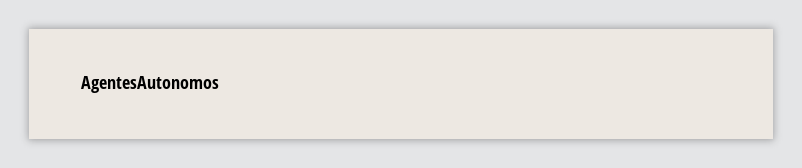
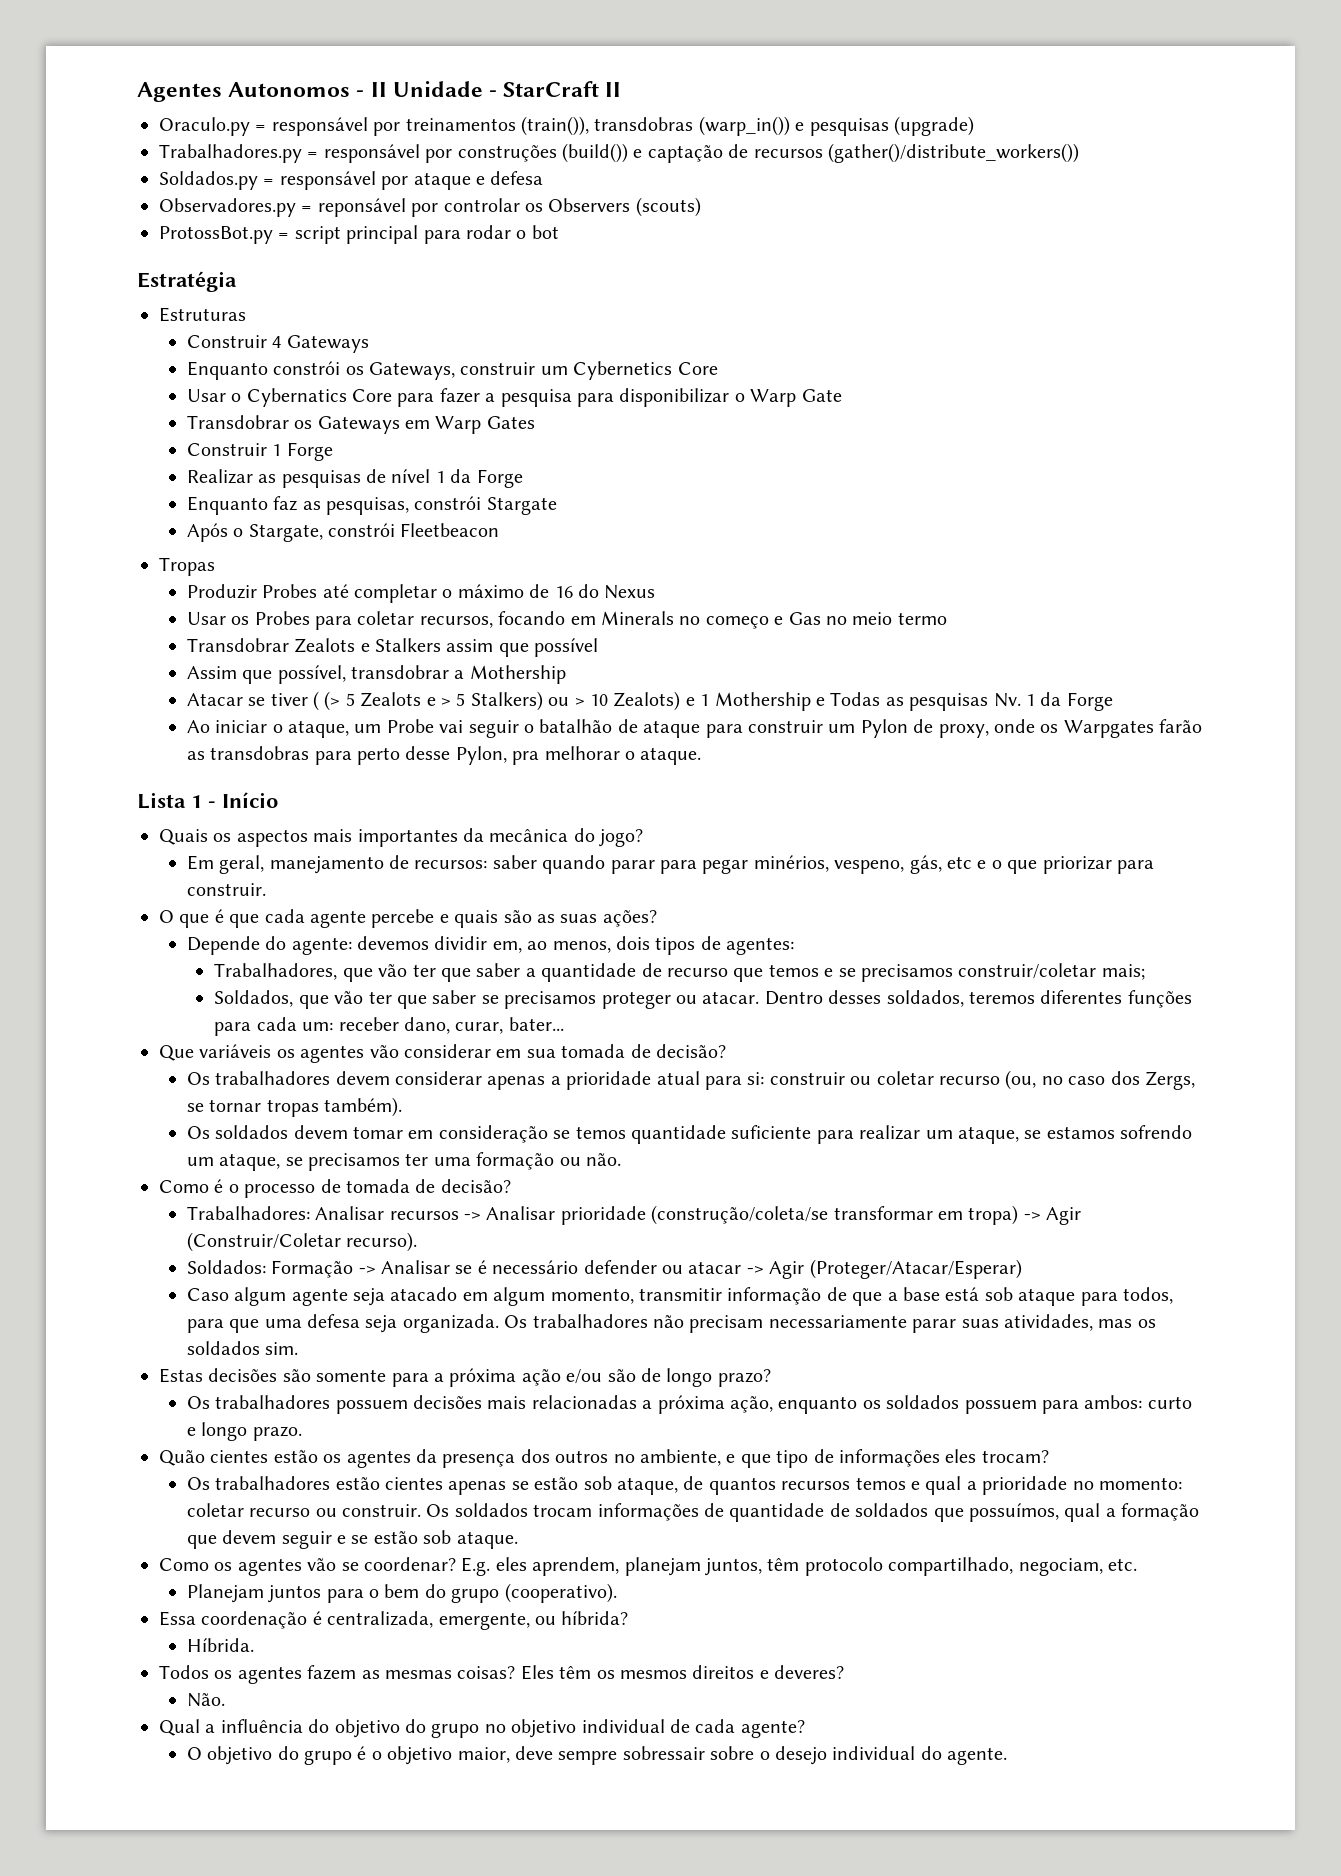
- AgentesAutonomos
+ Agentes Autonomos - II Unidade - StarCraft II
+ Oraculo.py = responsável por treinamentos (train()), transdobras (warp_in()) e pesquisas (upgrade)
+ Trabalhadores.py = responsável por construções (build()) e captação de recursos (gather()/distribute_workers())
+ Soldados.py = responsável por ataque e defesa
+ Observadores.py = reponsável por controlar os Observers (scouts)
+ ProtossBot.py = script principal para rodar o bot
+ Estratégia
+ Estruturas
+ Construir 4 Gateways
+ Enquanto constrói os Gateways, construir um Cybernetics Core
+ Usar o Cybernatics Core para fazer a pesquisa para disponibilizar o Warp Gate
+ Transdobrar os Gateways em Warp Gates
+ Construir 1 Forge
+ Realizar as pesquisas de nível 1 da Forge
+ Enquanto faz as pesquisas, constrói Stargate
+ Após o Stargate, constrói Fleetbeacon
+ Tropas
+ Produzir Probes até completar o máximo de 16 do Nexus
+ Usar os Probes para coletar recursos, focando em Minerals no começo e Gas no meio termo
+ Transdobrar Zealots e Stalkers assim que possível
+ Assim que possível, transdobrar a Mothership
+ Atacar se tiver ( (> 5 Zealots e > 5 Stalkers) ou > 10 Zealots) e 1 Mothership e Todas as pesquisas Nv. 1 da Forge
+ Ao iniciar o ataque, um Probe vai seguir o batalhão de ataque para construir um Pylon de proxy, onde os Warpgates farão as transdobras para perto desse Pylon, pra melhorar o ataque.
+ Lista 1 - Início
+ Quais os aspectos mais importantes da mecânica do jogo?
+ Em geral, manejamento de recursos: saber quando parar para pegar minérios, vespeno, gás, etc e o que priorizar para construir.
+ O que é que cada agente percebe e quais são as suas ações?
+ Depende do agente: devemos dividir em, ao menos, dois tipos de agentes:
+ Trabalhadores, que vão ter que saber a quantidade de recurso que temos e se precisamos construir/coletar mais;
+ Soldados, que vão ter que saber se precisamos proteger ou atacar. Dentro desses soldados, teremos diferentes funções para cada um: receber dano, curar, bater...
+ Que variáveis os agentes vão considerar em sua tomada de decisão?
+ Os trabalhadores devem considerar apenas a prioridade atual para si: construir ou coletar recurso (ou, no caso dos Zergs, se tornar tropas também).
+ Os soldados devem tomar em consideração se temos quantidade suficiente para realizar um ataque, se estamos sofrendo um ataque, se precisamos ter uma formação ou não.
+ Como é o processo de tomada de decisão?
+ Trabalhadores: Analisar recursos -> Analisar prioridade (construção/coleta/se transformar em tropa) -> Agir (Construir/Coletar recurso).
+ Soldados: Formação -> Analisar se é necessário defender ou atacar -> Agir (Proteger/Atacar/Esperar)
+ Caso algum agente seja atacado em algum momento, transmitir informação de que a base está sob ataque para todos, para que uma defesa seja organizada. Os trabalhadores não precisam necessariamente parar suas atividades, mas os soldados sim.
+ Estas decisões são somente para a próxima ação e/ou são de longo prazo?
+ Os trabalhadores possuem decisões mais relacionadas a próxima ação, enquanto os soldados possuem para ambos: curto e longo prazo.
+ Quão cientes estão os agentes da presença dos outros no ambiente, e que tipo de informações eles trocam?
+ Os trabalhadores estão cientes apenas se estão sob ataque, de quantos recursos temos e qual a prioridade no momento: coletar recurso ou construir. Os soldados trocam informações de quantidade de soldados que possuímos, qual a formação que devem seguir e se estão sob ataque.
+ Como os agentes vão se coordenar? E.g. eles aprendem, planejam juntos, têm protocolo compartilhado, negociam, etc.
+ Planejam juntos para o bem do grupo (cooperativo).
+ Essa coordenação é centralizada, emergente, ou híbrida?
+ Híbrida.
+ Todos os agentes fazem as mesmas coisas? Eles têm os mesmos direitos e deveres?
+ Não.
+ Qual a influência do objetivo do grupo no objetivo individual de cada agente?
+ O objetivo do grupo é o objetivo maior, deve sempre sobressair sobre o desejo individual do agente.

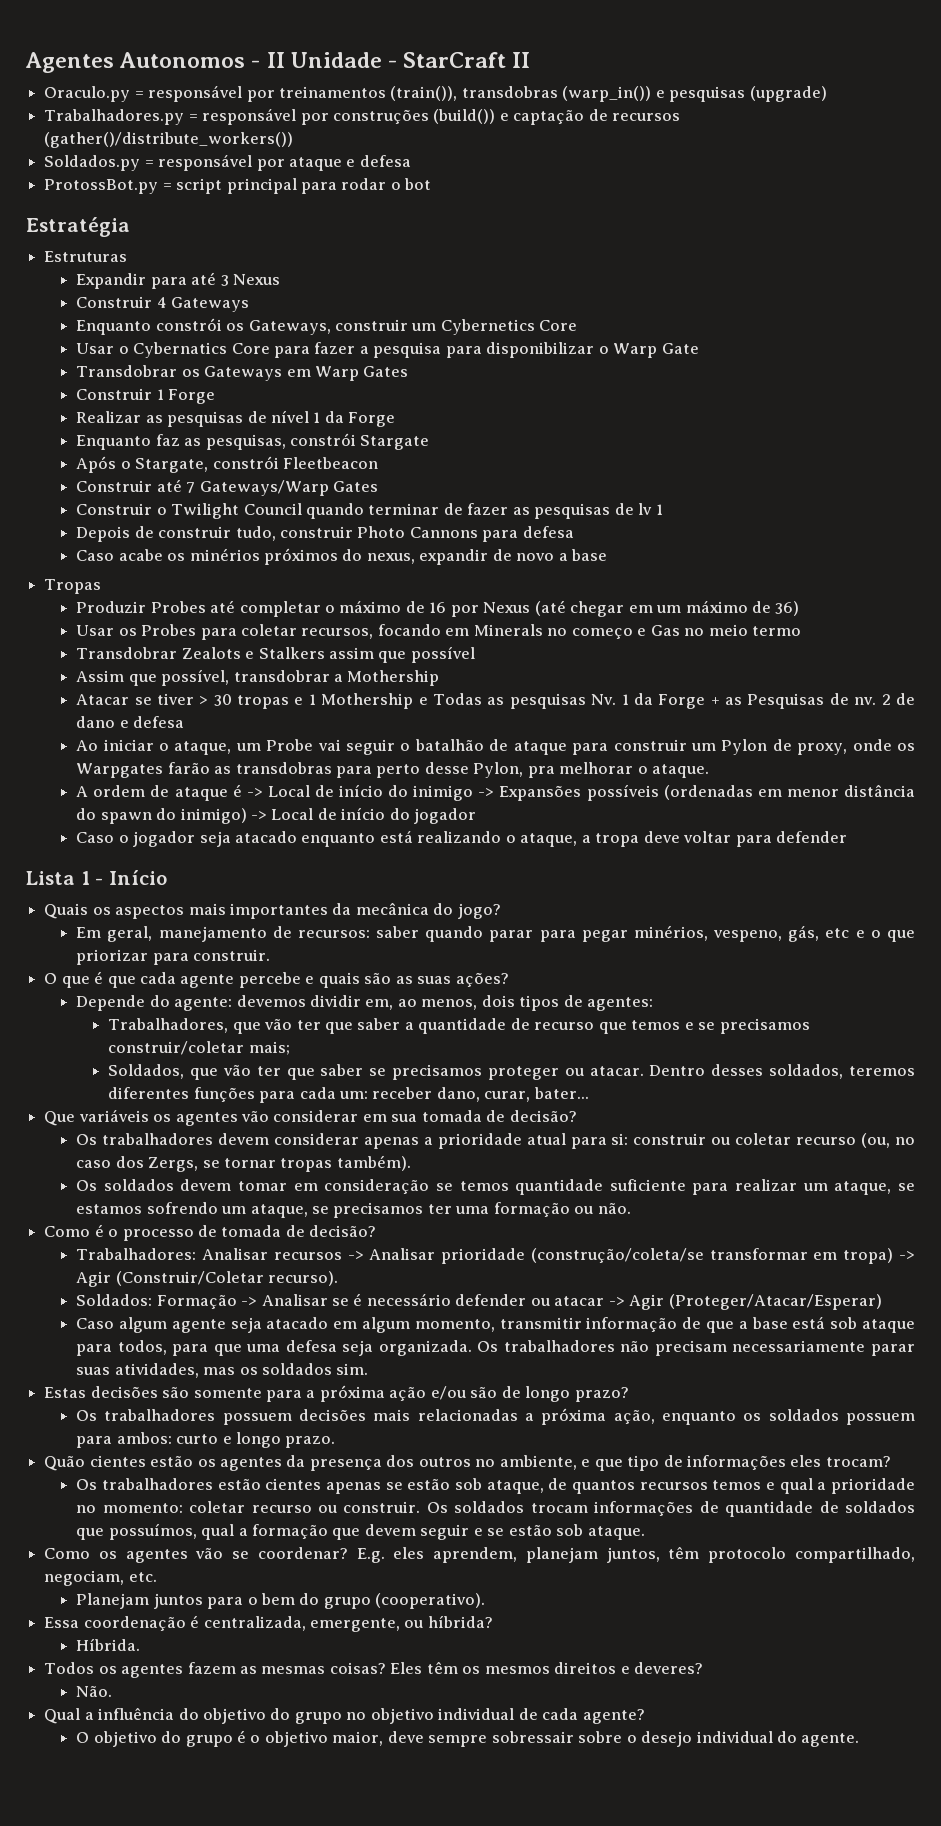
- Observadores.py = reponsável por controlar os Observers (scouts)
+ Expandir para até 3 Nexus
+ Construir até 7 Gateways/Warp Gates
+ Construir o Twilight Council quando terminar de fazer as pesquisas de lv 1
+ Depois de construir tudo, construir Photo Cannons para defesa
+ Caso acabe os minérios próximos do nexus, expandir de novo a base
- Produzir Probes até completar o máximo de 16 do Nexus
+ Produzir Probes até completar o máximo de 16 por Nexus (até chegar em um máximo de 36)
- Atacar se tiver ( (> 5 Zealots e > 5 Stalkers) ou > 10 Zealots) e 1 Mothership e Todas as pesquisas Nv. 1 da Forge
+ Atacar se tiver > 30 tropas e 1 Mothership e Todas as pesquisas Nv. 1 da Forge + as Pesquisas de nv. 2 de dano e defesa
+ A ordem de ataque é -> Local de início do inimigo -> Expansões possíveis (ordenadas em menor distância do spawn do inimigo) -> Local de início do jogador
+ Caso o jogador seja atacado enquanto está realizando o ataque, a tropa deve voltar para defender

